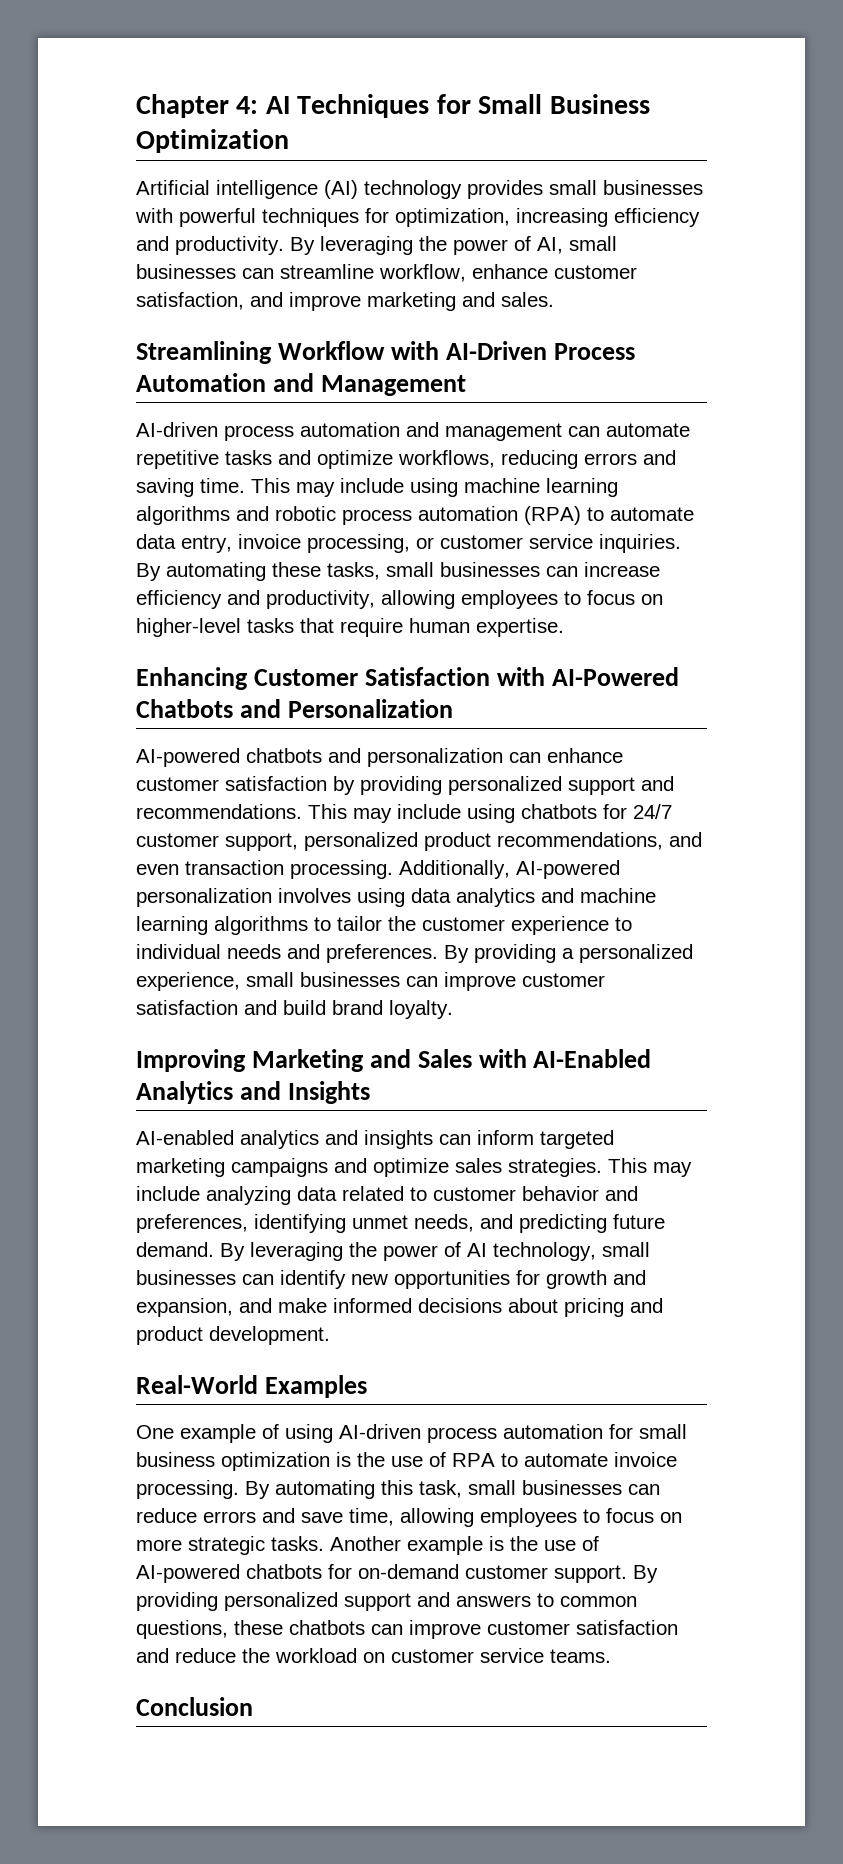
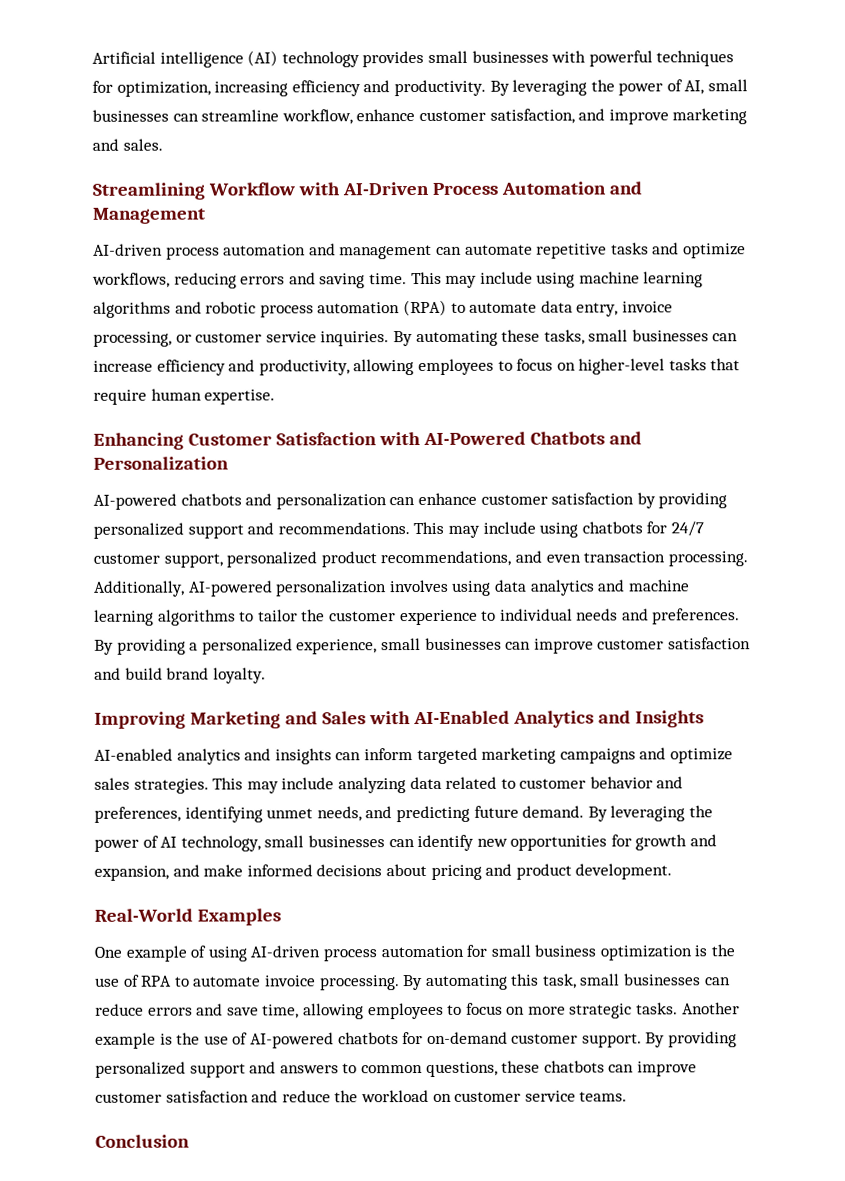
- Chapter 4: AI Techniques for Small Business Optimization

